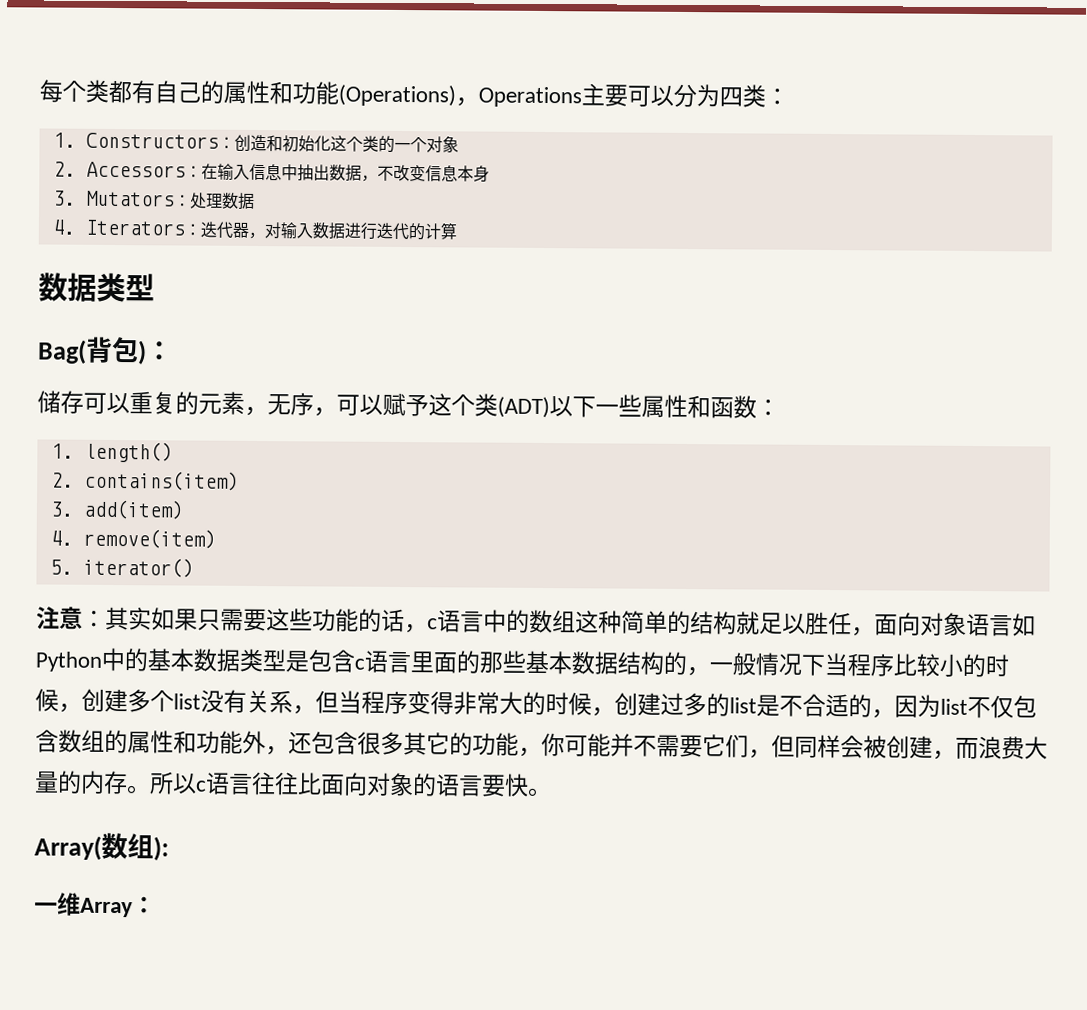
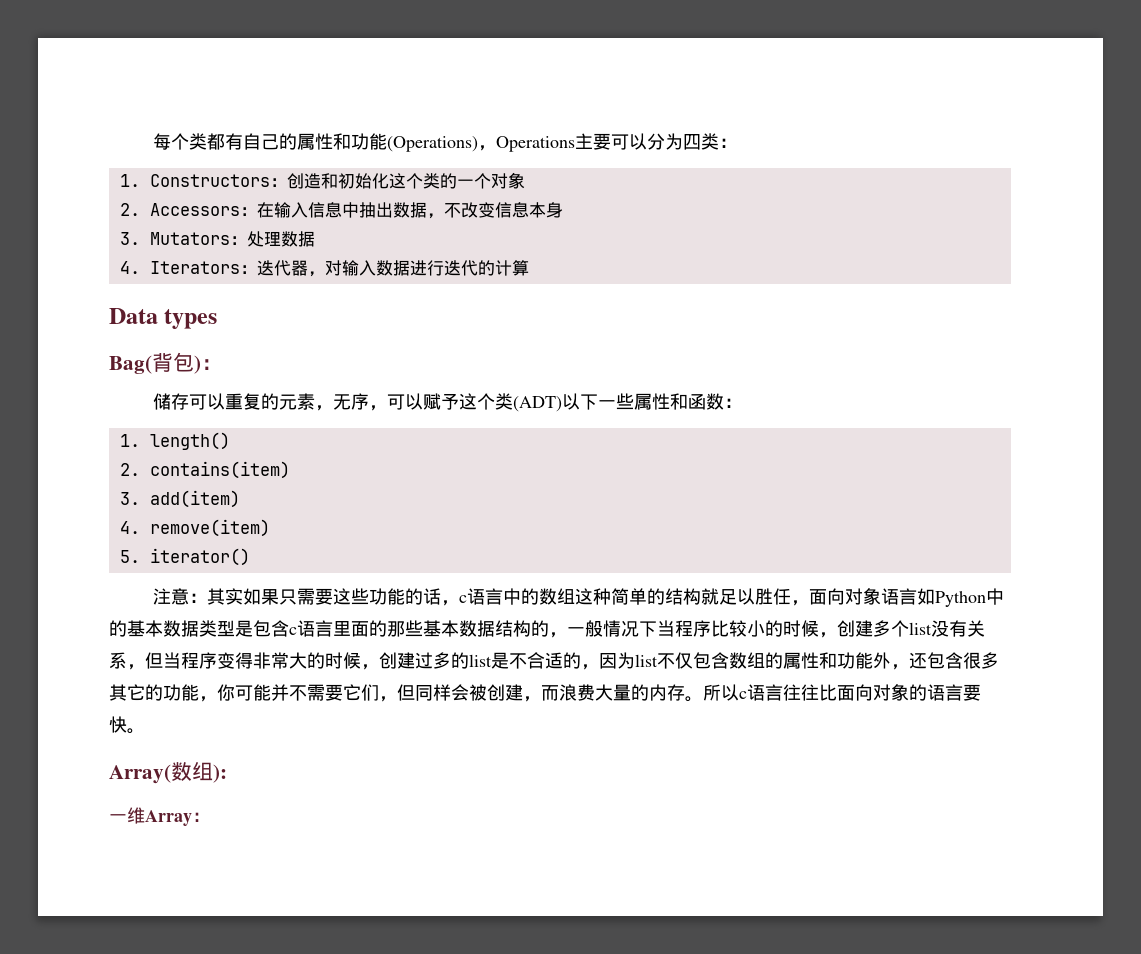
  4. Iterators：迭代器，对输入数据进行迭代的计算
- 数据类型
+ Data types

